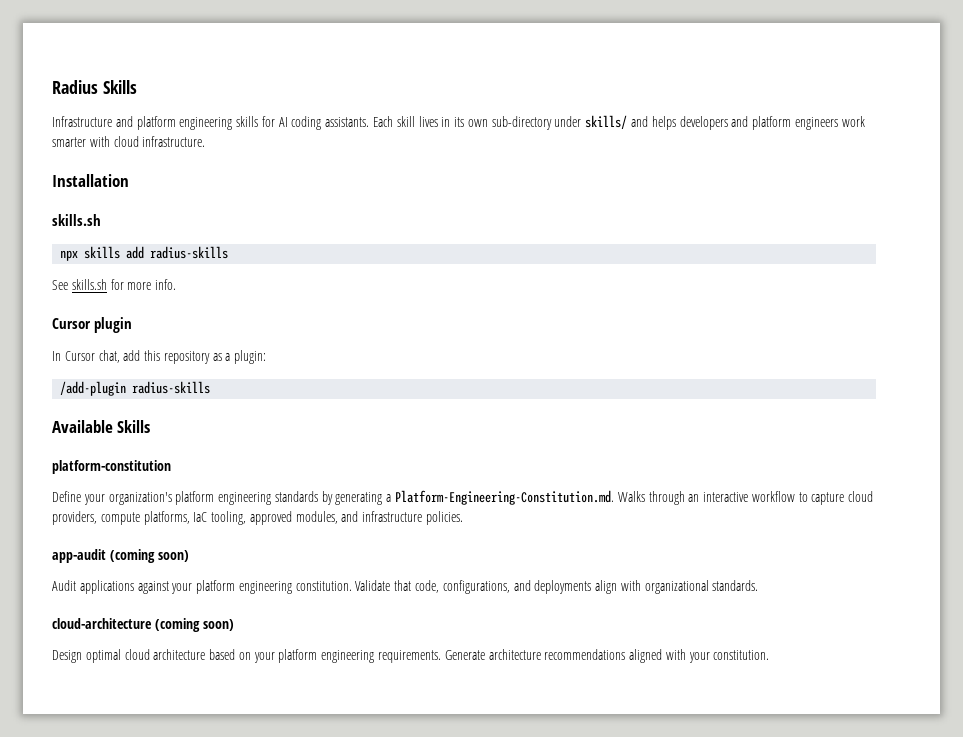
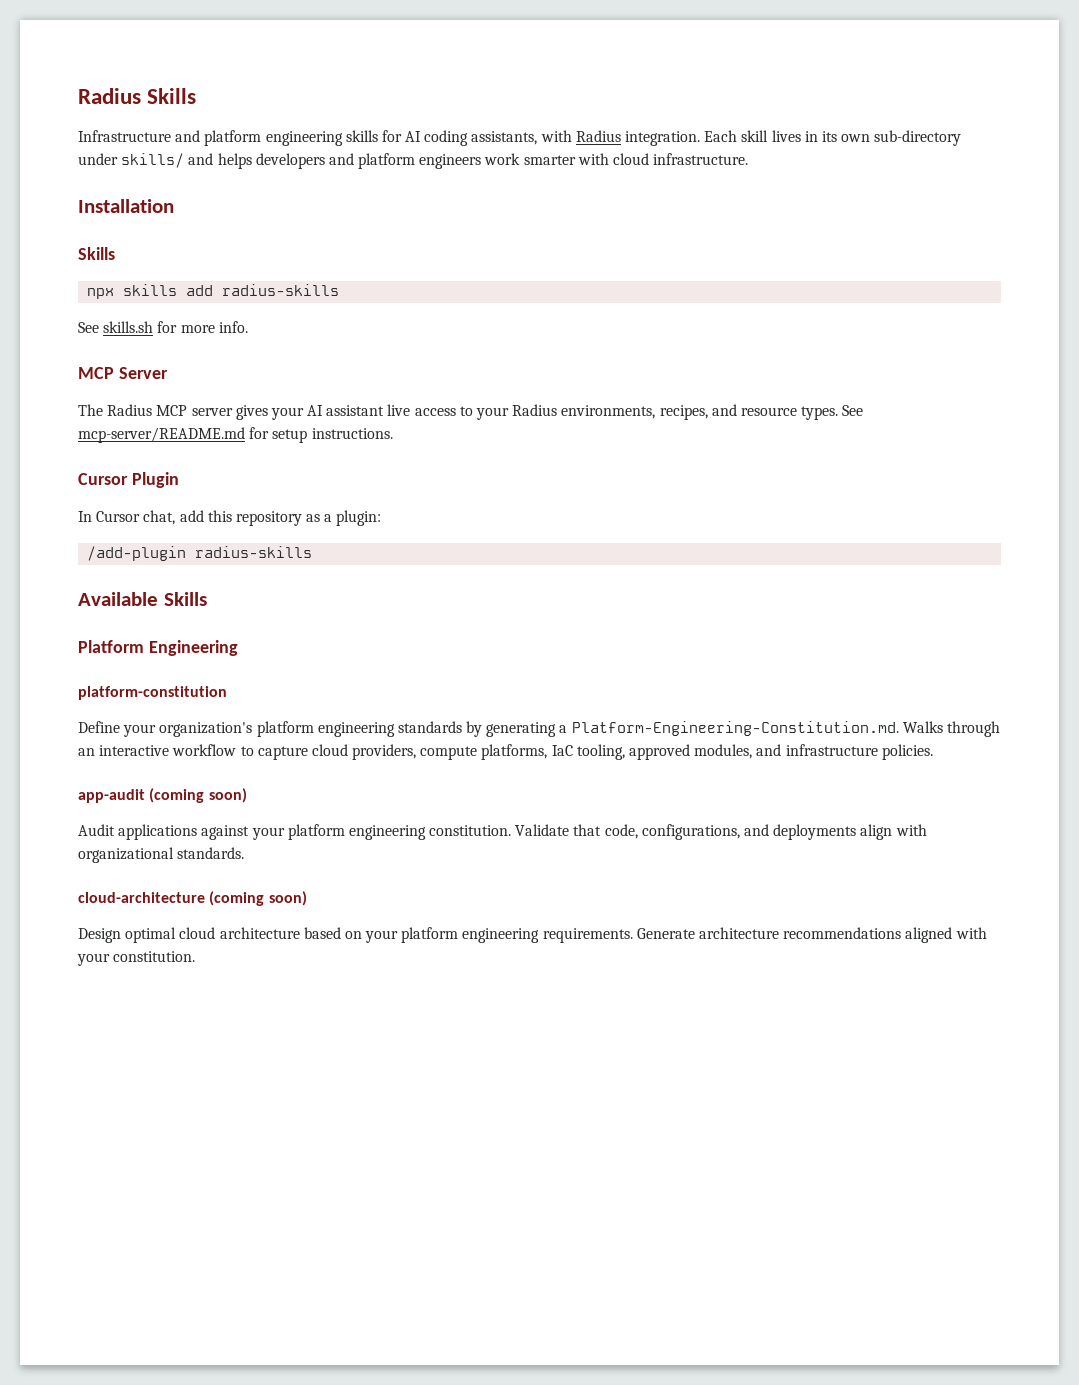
- Infrastructure and platform engineering skills for AI coding assistants.
+ Infrastructure and platform engineering skills for AI coding assistants, with Radius integration.
  Installation
- skills.sh
+ Skills
- Cursor plugin
+ MCP Server
+ The Radius MCP server gives your AI assistant live access to your Radius environments, recipes, and resource types. See mcp-server/README.md for setup instructions.
+ Cursor Plugin
+ Platform Engineering

